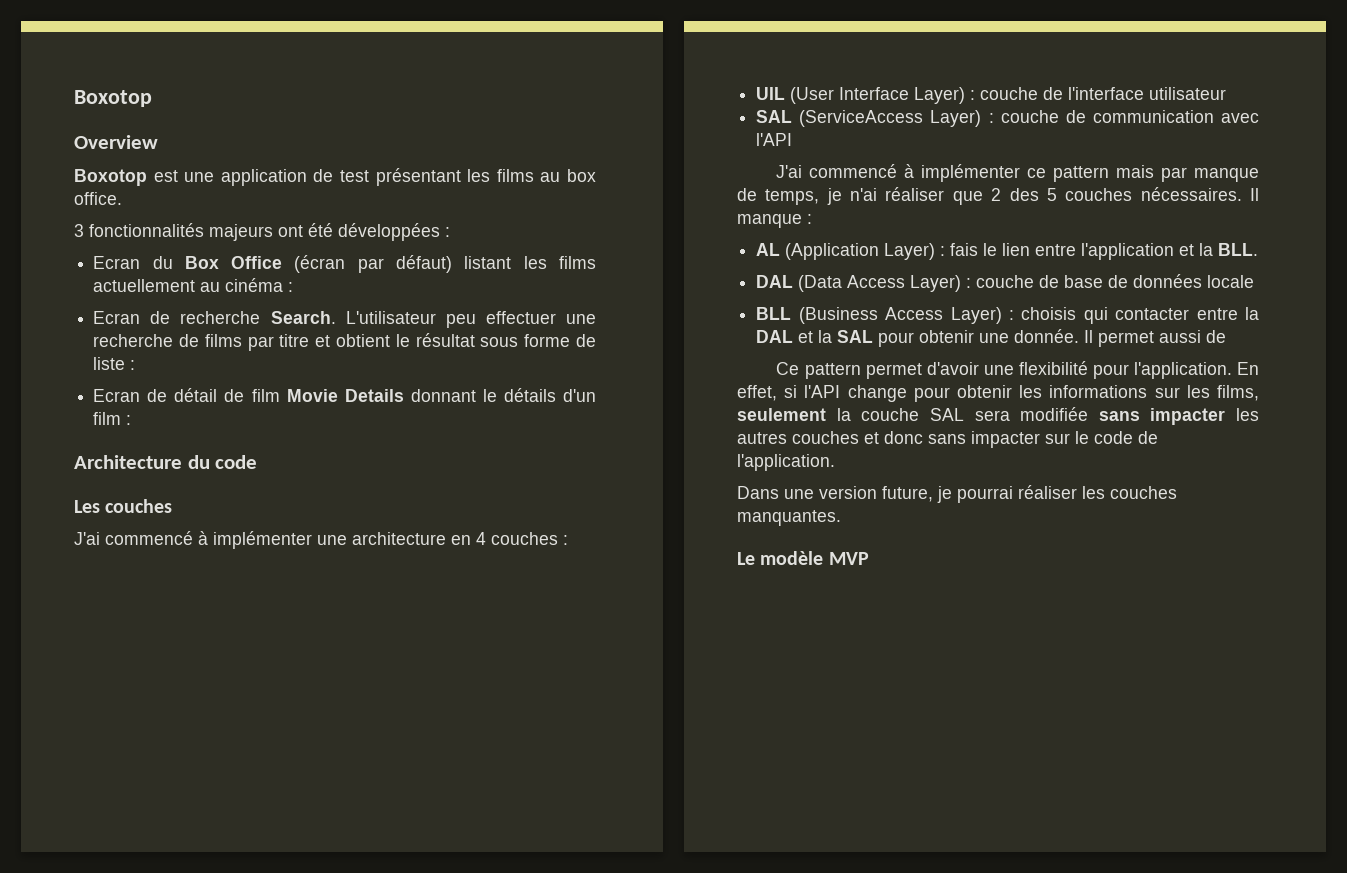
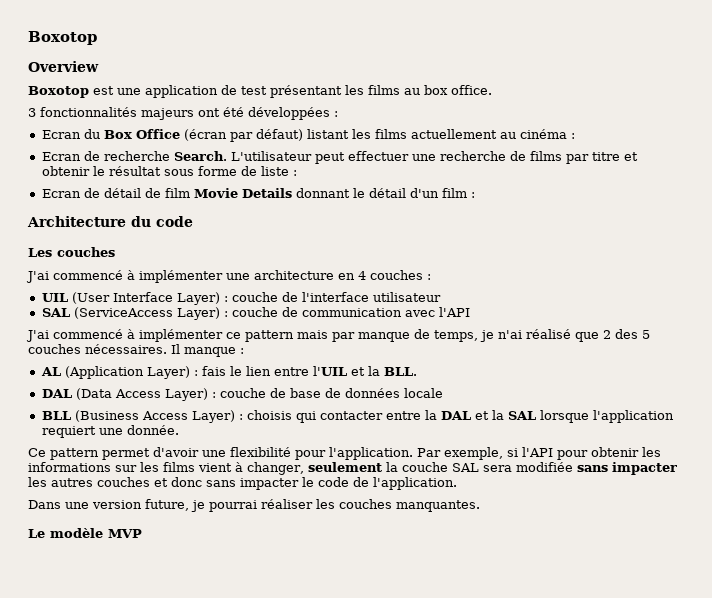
- L'utilisateur peu effectuer une recherche de films par titre et obtient le résultat sous forme de liste :
+ L'utilisateur peut effectuer une recherche de films par titre et obtenir le résultat sous forme de liste :
- Ecran de détail de film Movie Details donnant le détails d'un film :
+ Ecran de détail de film Movie Details donnant le détail d'un film :
- J'ai commencé à implémenter ce pattern mais par manque de temps, je n'ai réaliser que 2 des 5 couches nécessaires.
+ J'ai commencé à implémenter ce pattern mais par manque de temps, je n'ai réalisé que 2 des 5 couches nécessaires.
- AL (Application Layer) : fais le lien entre l'application et la BLL.
+ AL (Application Layer) : fais le lien entre l'UIL et la BLL.
- BLL (Business Access Layer) : choisis qui contacter entre la DAL et la SAL pour obtenir une donnée. Il permet aussi de
+ BLL (Business Access Layer) : choisis qui contacter entre la DAL et la SAL lorsque l'application requiert une donnée.
- En effet, si l'API change pour obtenir les informations sur les films, seulement la couche SAL sera modifiée sans impacter les autres couches et donc sans impacter sur le code de l'application.
+ Par exemple, si l'API pour obtenir les informations sur les films vient à changer, seulement la couche SAL sera modifiée sans impacter les autres couches et donc sans impacter le code de l'application.

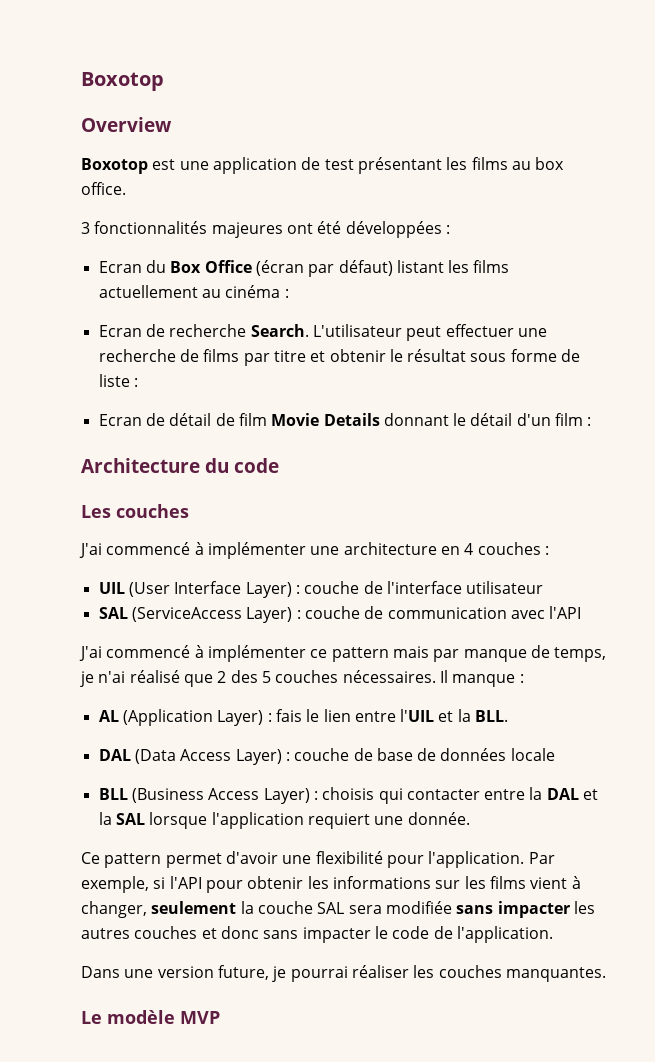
- 3 fonctionnalités majeurs ont été développées :
+ 3 fonctionnalités majeures ont été développées :

